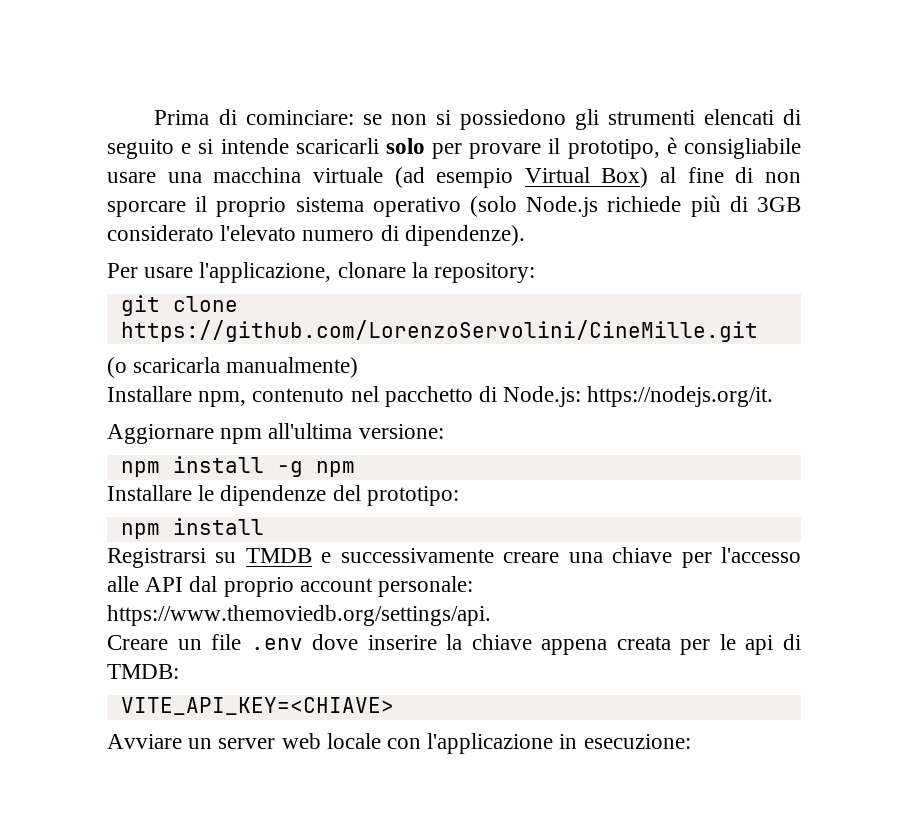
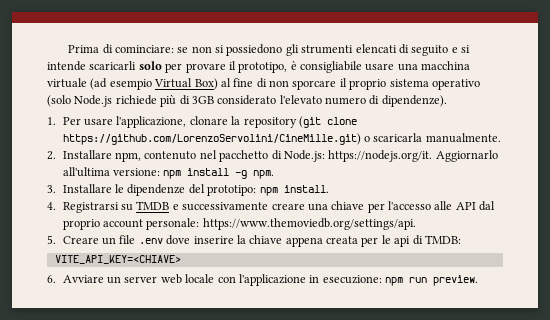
- Per usare l'applicazione, clonare la repository:
- git clone https://github.com/LorenzoServolini/CineMille.git
- (o scaricarla manualmente)
- Installare npm, contenuto nel pacchetto di Node.js: https://nodejs.org/it.
- Aggiornare npm all'ultima versione:
- npm install -g npm
- Installare le dipendenze del prototipo:
- npm install
- Registrarsi su TMDB e successivamente creare una chiave per l'accesso alle API dal proprio account personale: https://www.themoviedb.org/settings/api.
+ 1. Per usare l'applicazione, clonare la repository (git clone https://github.com/LorenzoServolini/CineMille.git) o scaricarla manualmente.
+ 2. Installare npm, contenuto nel pacchetto di Node.js: https://nodejs.org/it. Aggiornarlo all'ultima versione: npm install -g npm.
+ 3. Installare le dipendenze del prototipo: npm install.
+ 4. Registrarsi su TMDB e successivamente creare una chiave per l'accesso alle API dal proprio account personale: https://www.themoviedb.org/settings/api.
- Creare un file .env dove inserire la chiave appena creata per le api di TMDB:
+ 5. Creare un file .env dove inserire la chiave appena creata per le api di TMDB:
- Avviare un server web locale con l'applicazione in esecuzione:
+ 6. Avviare un server web locale con l'applicazione in esecuzione: npm run preview.

